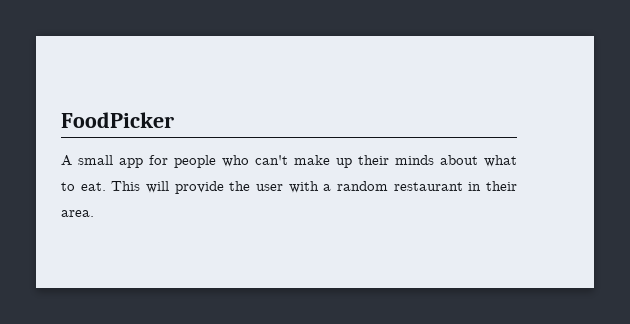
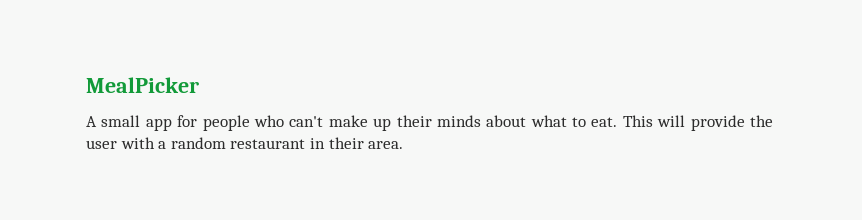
- FoodPicker
+ MealPicker

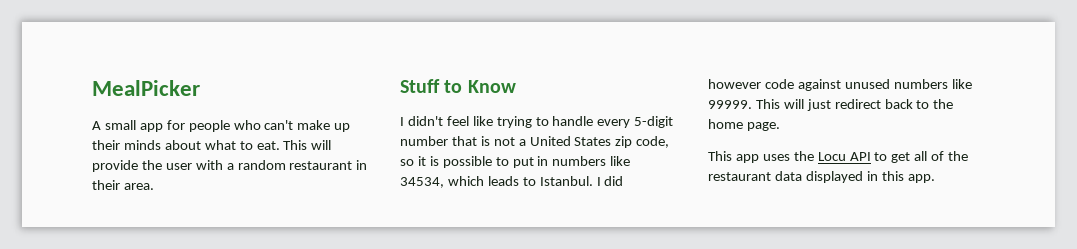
+ Stuff to Know
+ I didn't feel like trying to handle every 5-digit number that is not a United States zip code, so it is possible to put in numbers like 34534, which leads to Istanbul. I did however code against unused numbers like 99999. This will just redirect back to the home page.
+ This app uses the Locu API to get all of the restaurant data displayed in this app.

